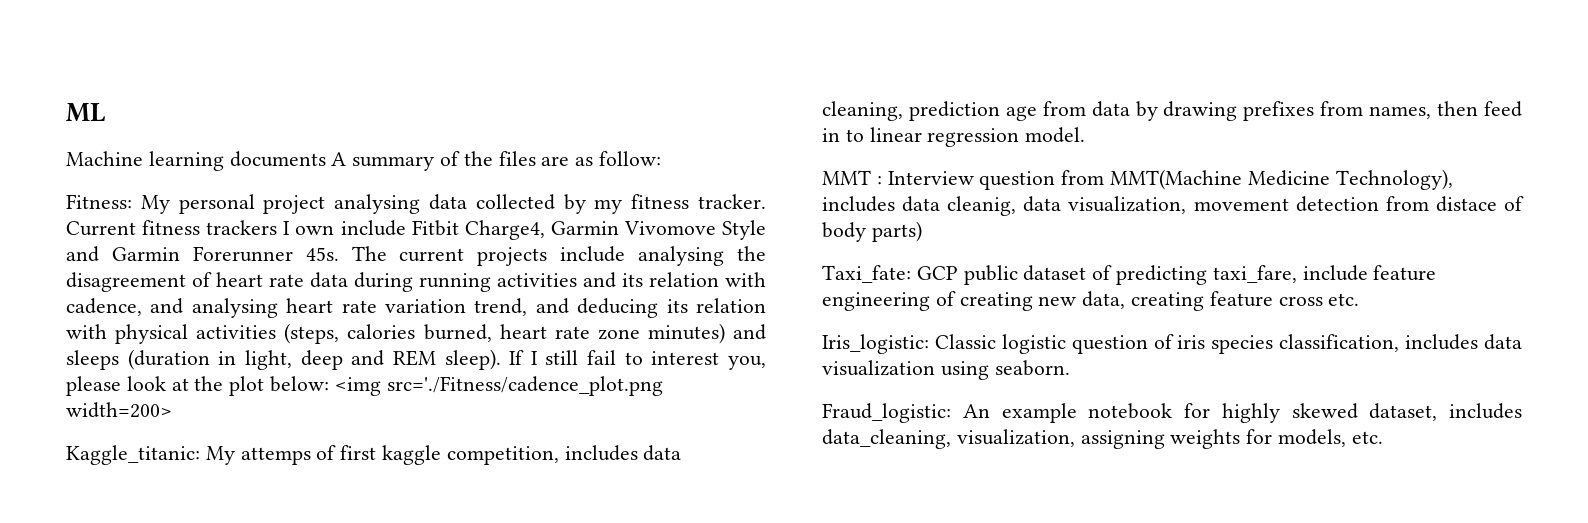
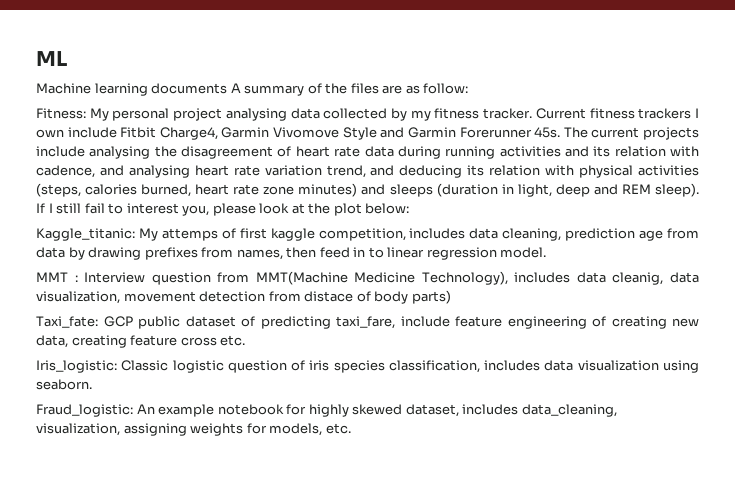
- If I still fail to interest you, please look at the plot below: <img src='./Fitness/cadence_plot.png width=200>
+ If I still fail to interest you, please look at the plot below:

